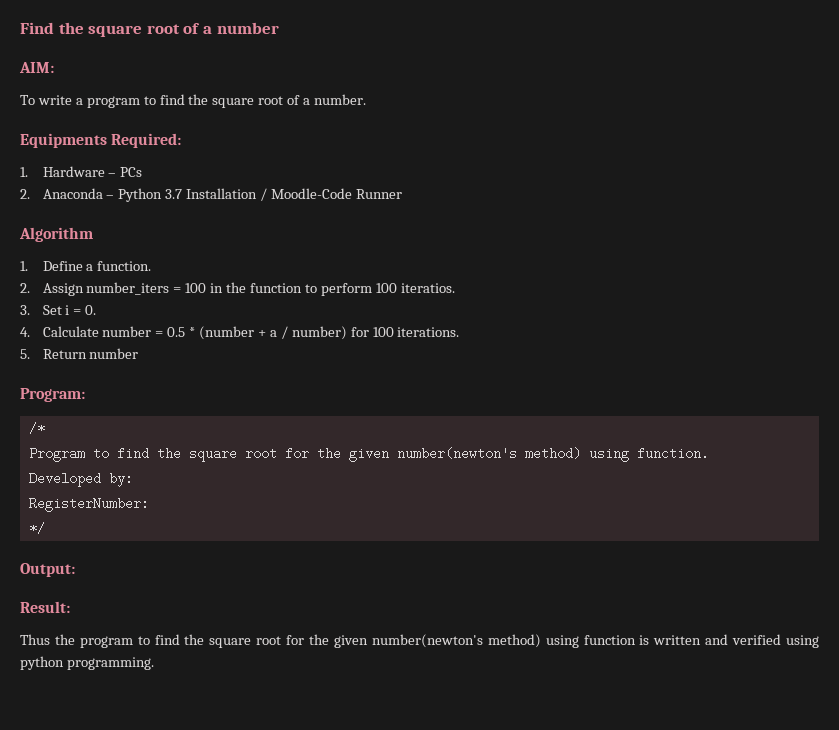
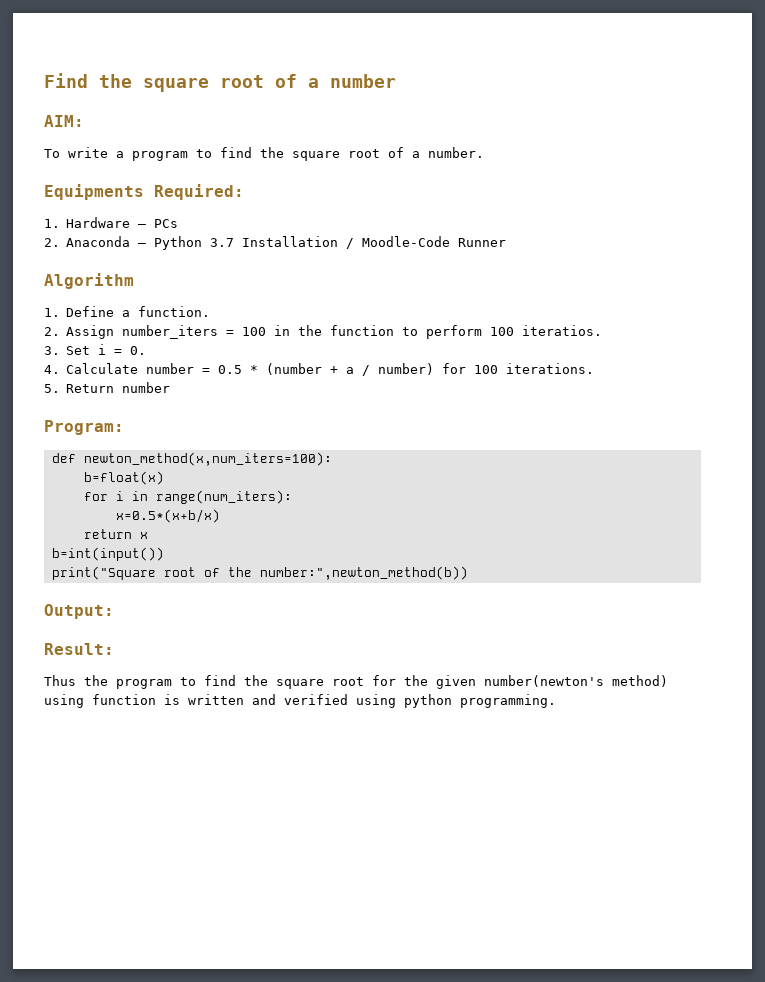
- /*
- Program to find the square root for the given number(newton's method) using function.
- Developed by:
- RegisterNumber:
- */
+ def newton_method(x,num_iters=100):
+ b=float(x)
+ for i in range(num_iters):
+ x=0.5*(x+b/x)
+ return x
+ b=int(input())
+ print("Square root of the number:",newton_method(b))

